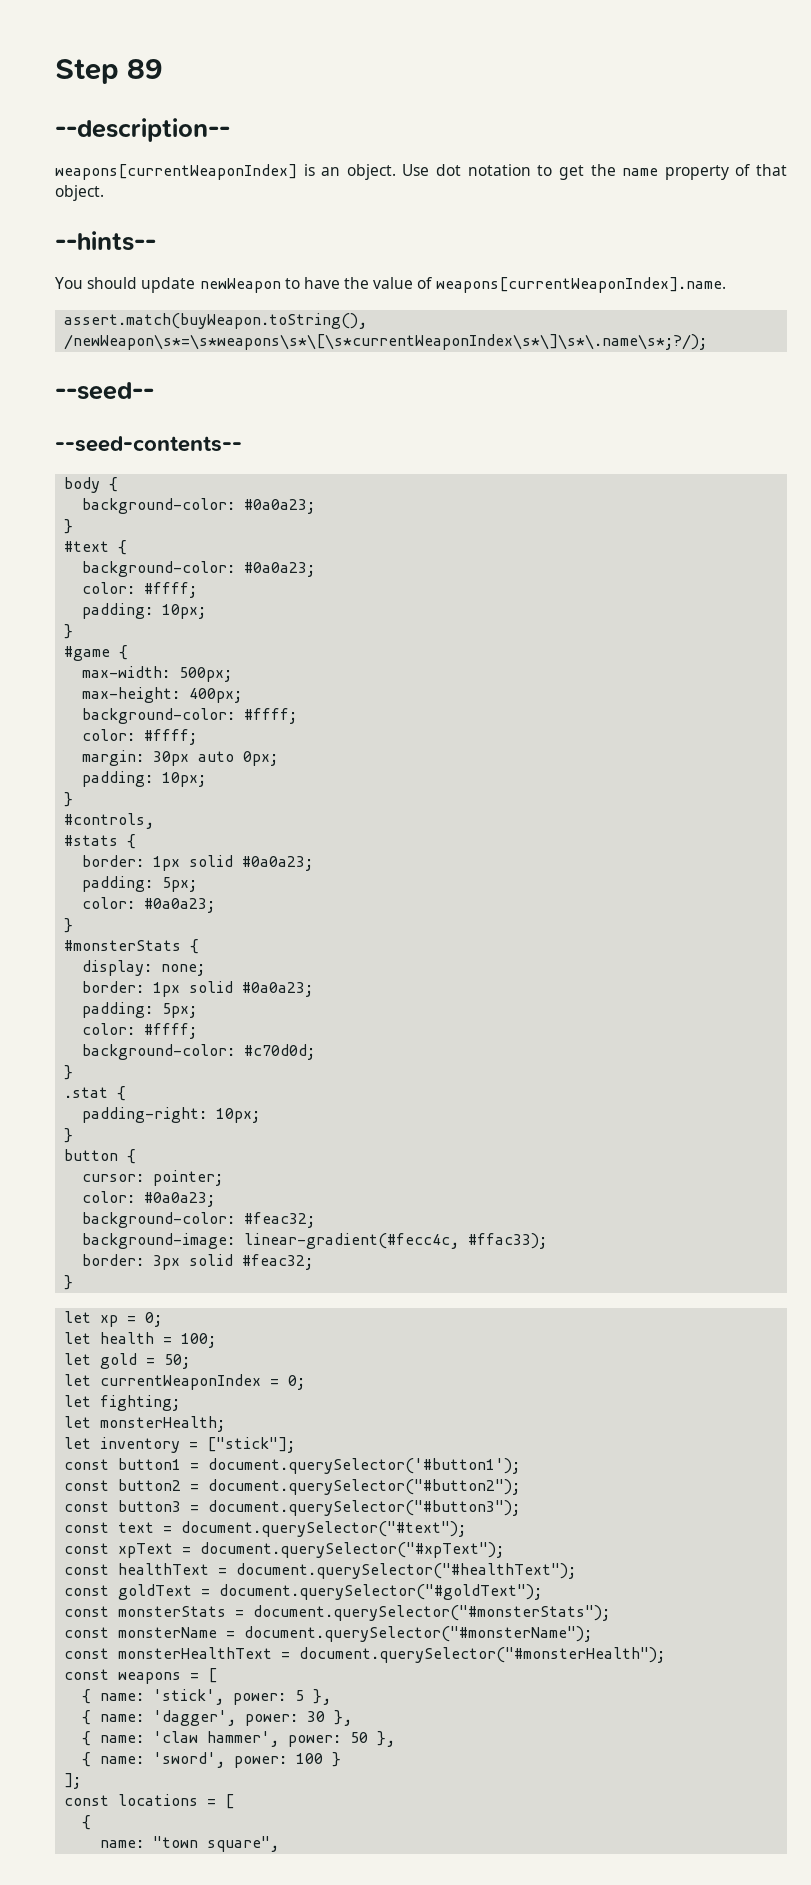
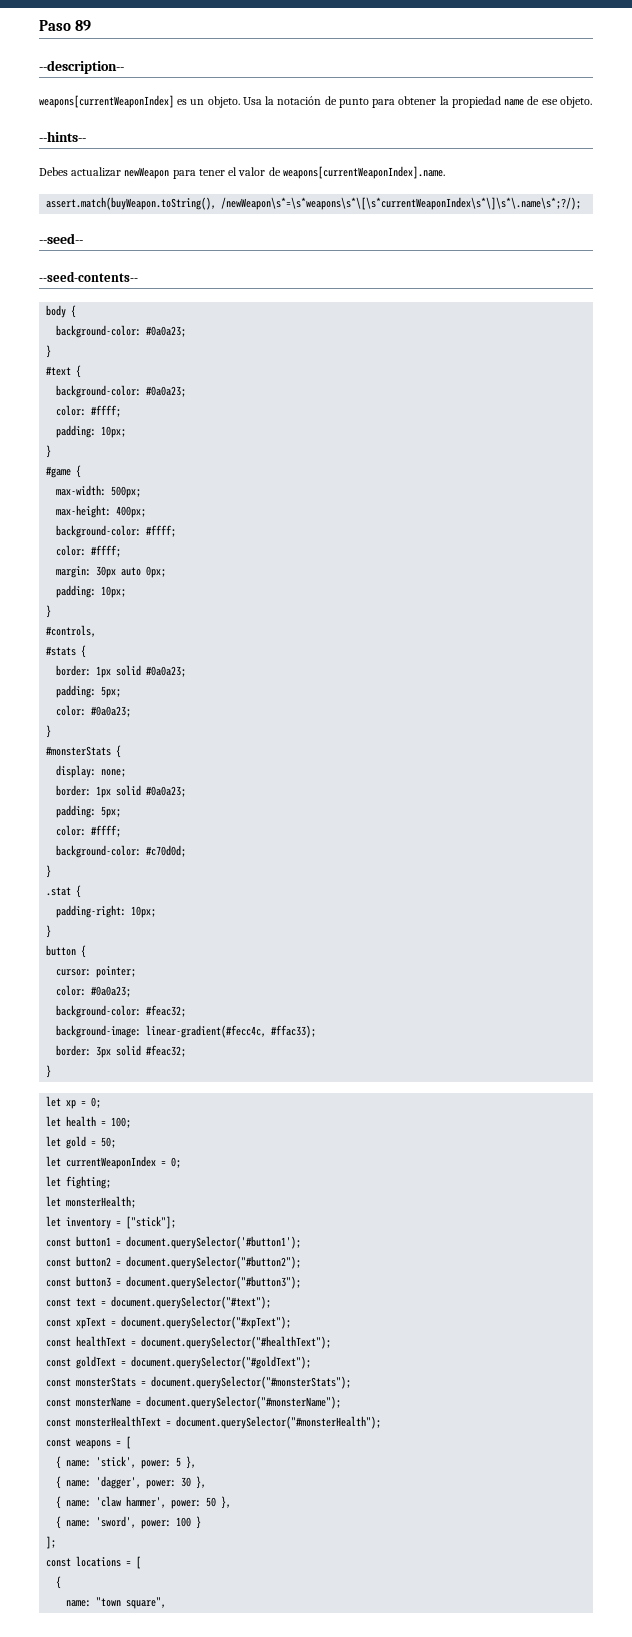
- Step 89
+ Paso 89
- weapons[currentWeaponIndex] is an object. Use dot notation to get the name property of that object.
+ weapons[currentWeaponIndex] es un objeto. Usa la notación de punto para obtener la propiedad name de ese objeto.
  --hints--
- You should update newWeapon to have the value of weapons[currentWeaponIndex].name.
+ Debes actualizar newWeapon para tener el valor de weapons[currentWeaponIndex].name.

